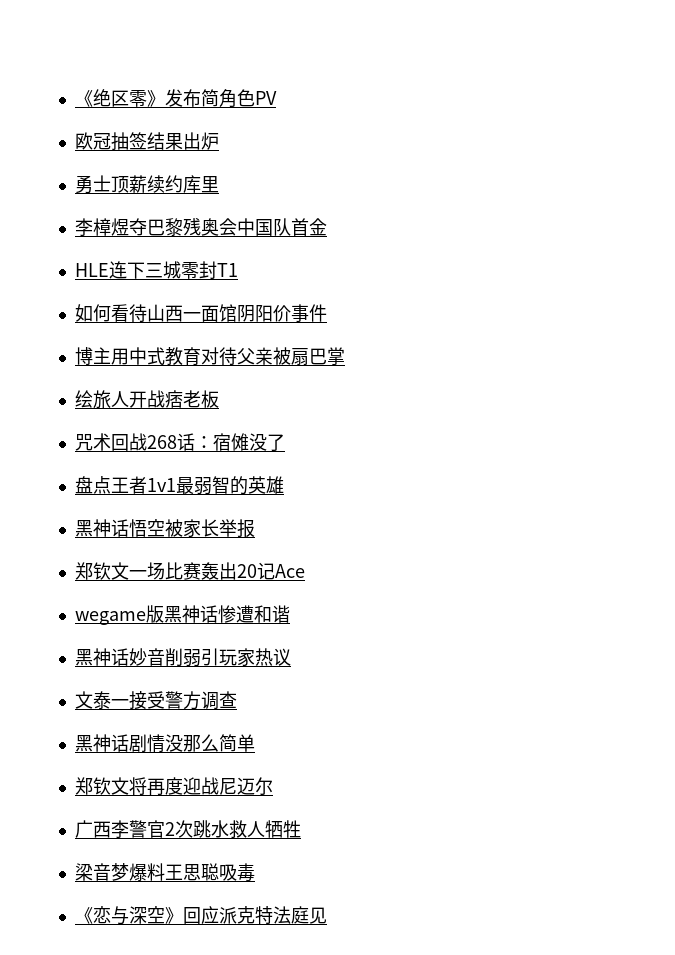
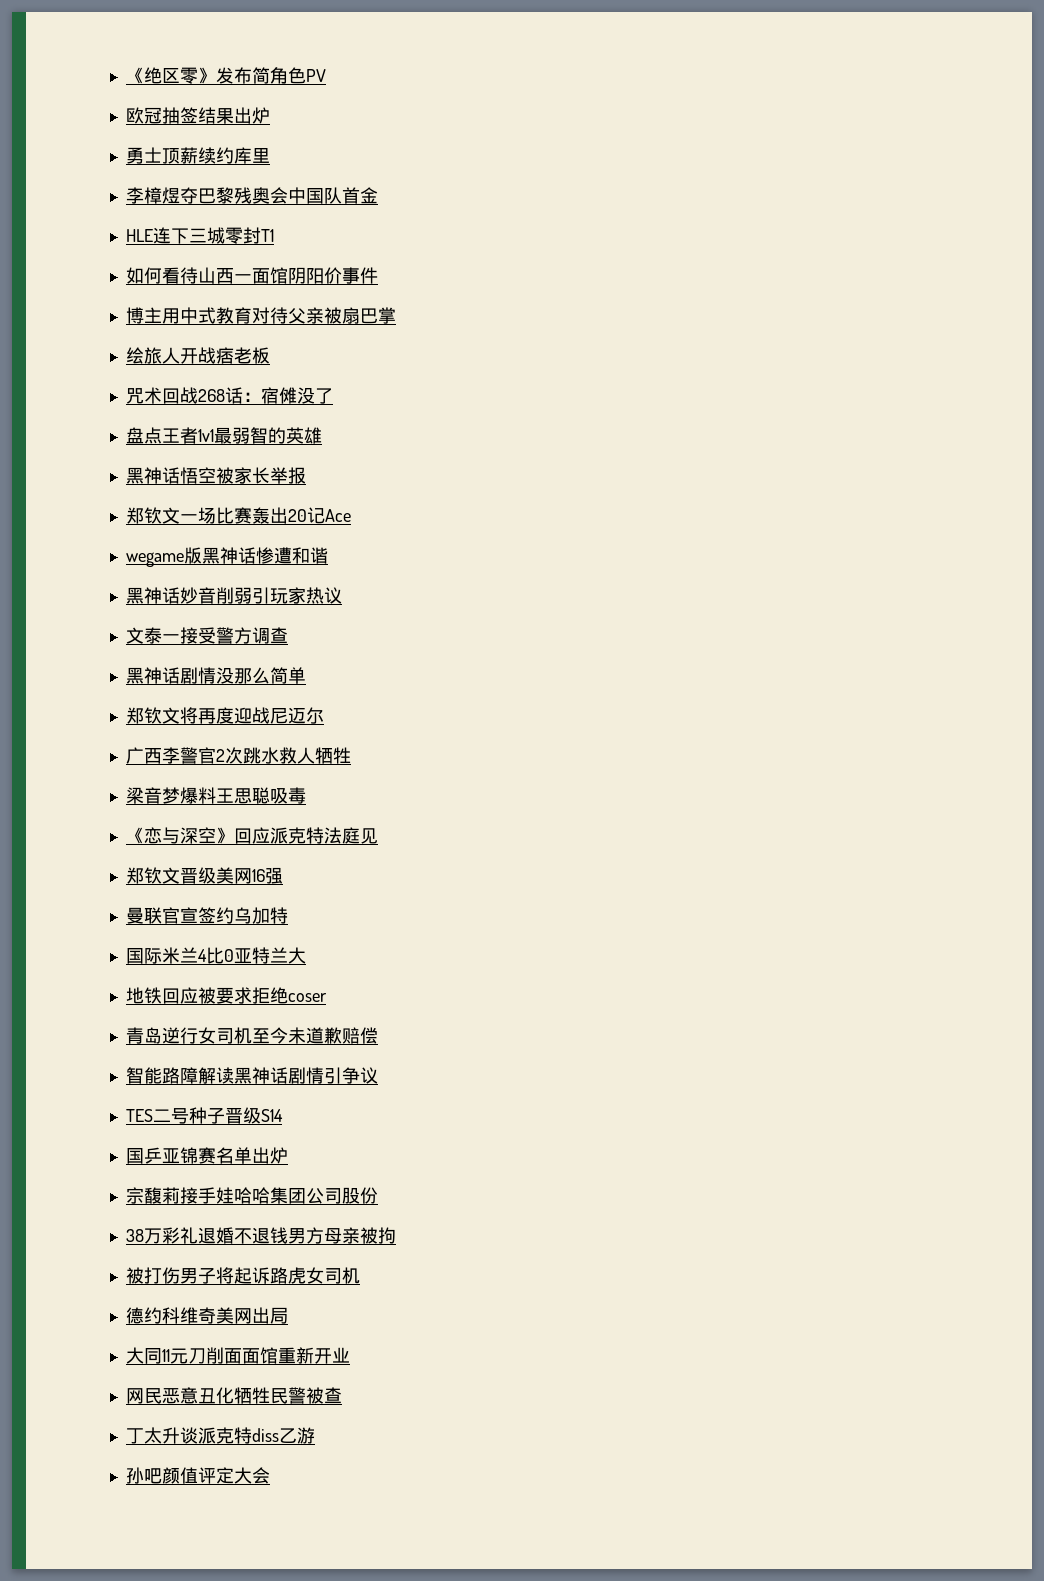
+ 郑钦文晋级美网16强
+ 曼联官宣签约乌加特
+ 国际米兰4比0亚特兰大
+ 地铁回应被要求拒绝coser
+ 青岛逆行女司机至今未道歉赔偿
+ 智能路障解读黑神话剧情引争议
+ TES二号种子晋级S14
+ 国乒亚锦赛名单出炉
+ 宗馥莉接手娃哈哈集团公司股份
+ 38万彩礼退婚不退钱男方母亲被拘
+ 被打伤男子将起诉路虎女司机
+ 德约科维奇美网出局
+ 大同11元刀削面面馆重新开业
+ 网民恶意丑化牺牲民警被查
+ 丁太升谈派克特diss乙游
+ 孙吧颜值评定大会

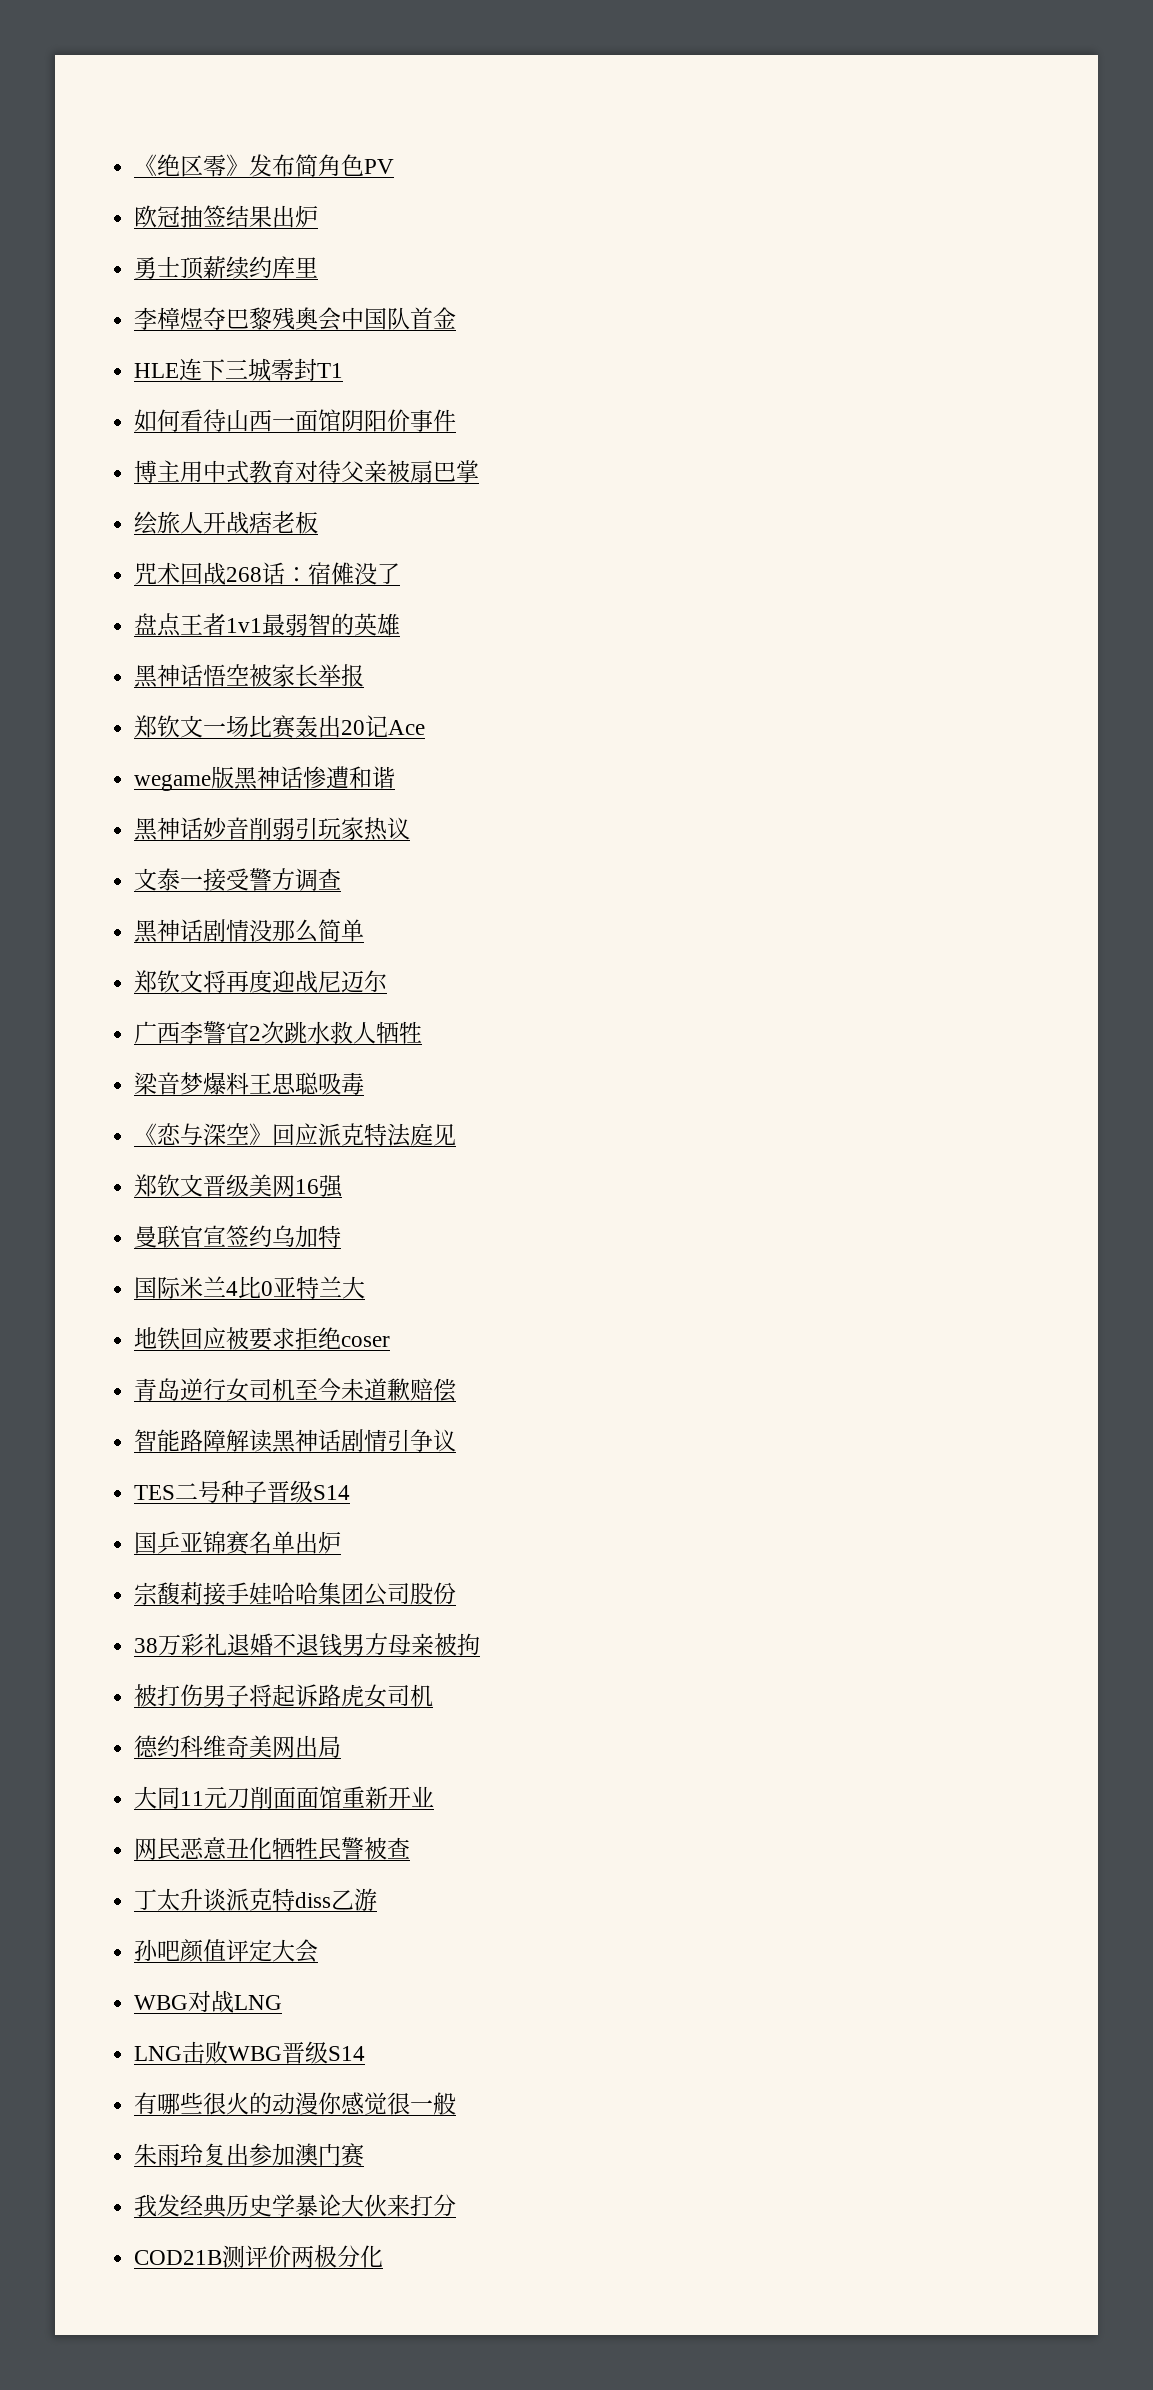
+ WBG对战LNG
+ LNG击败WBG晋级S14
+ 有哪些很火的动漫你感觉很一般
+ 朱雨玲复出参加澳门赛
+ 我发经典历史学暴论大伙来打分
+ COD21B测评价两极分化

